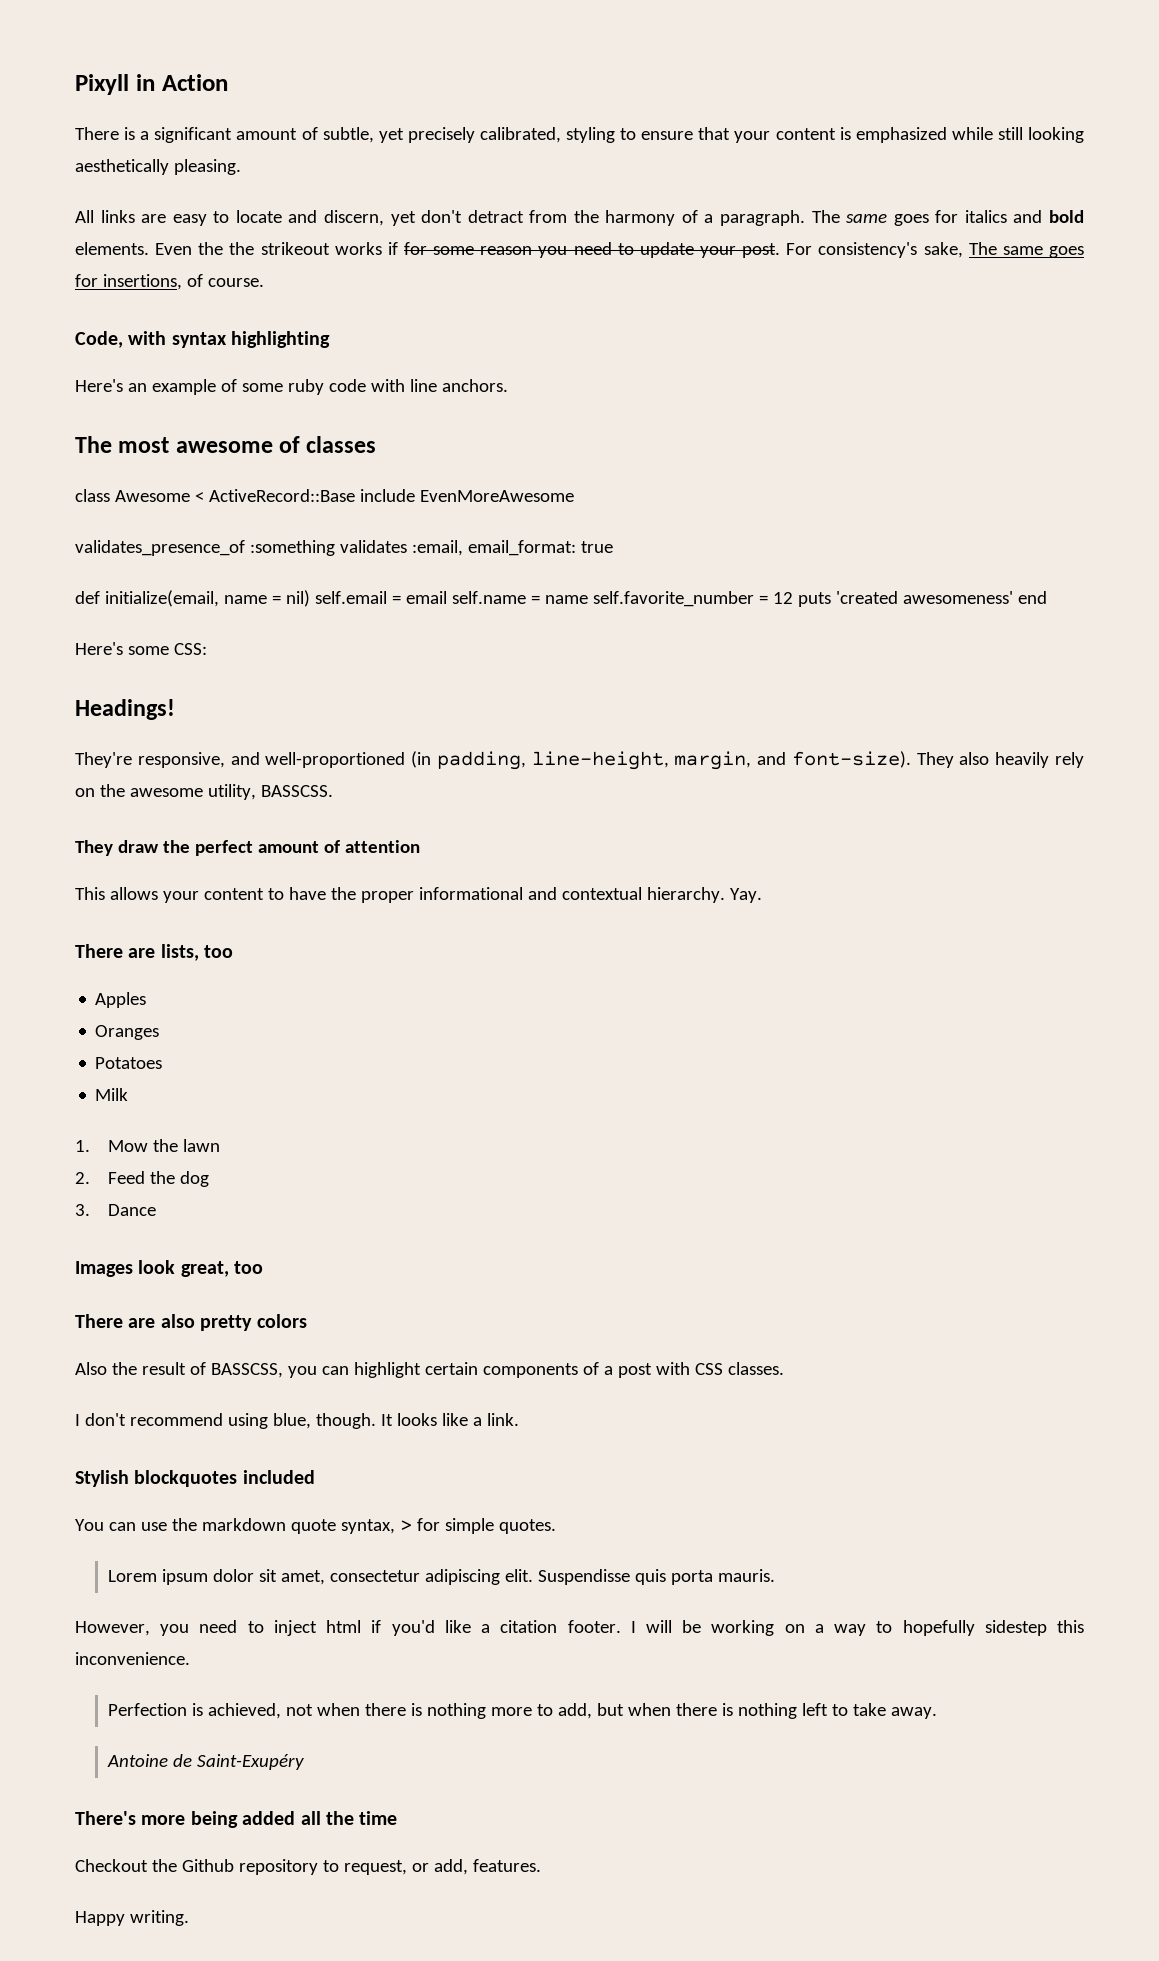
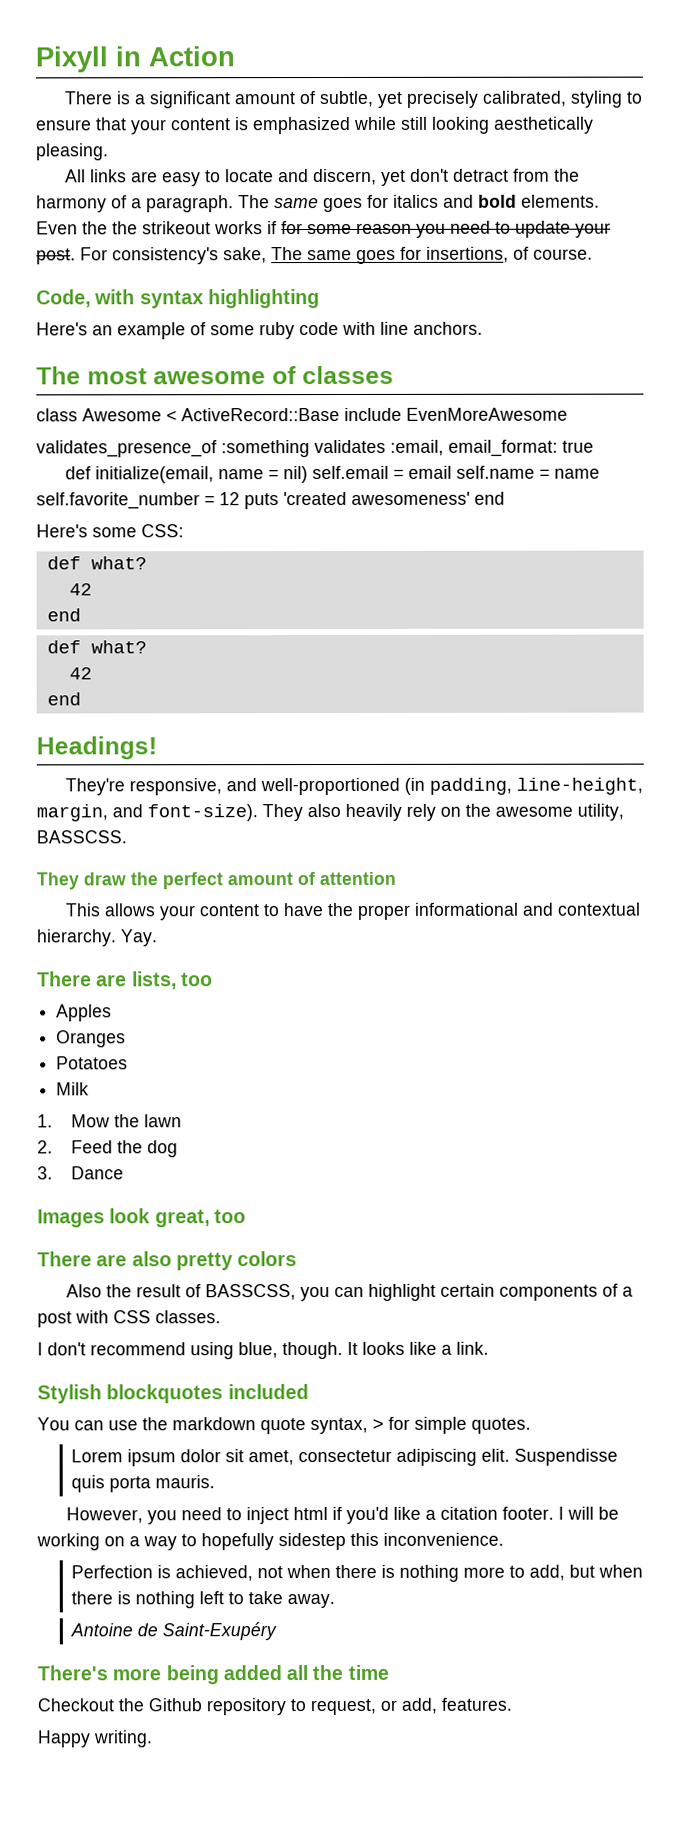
  Here's some CSS:
+ def what?
+ 42
+ end
+ def what?
+ 42
+ end

